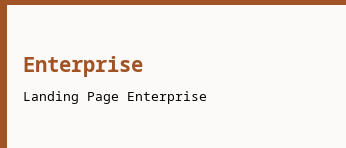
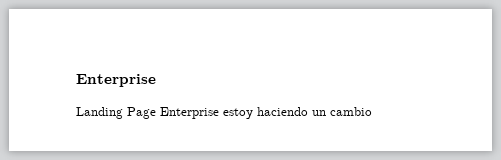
- Landing Page Enterprise
+ Landing Page Enterprise estoy haciendo un cambio

